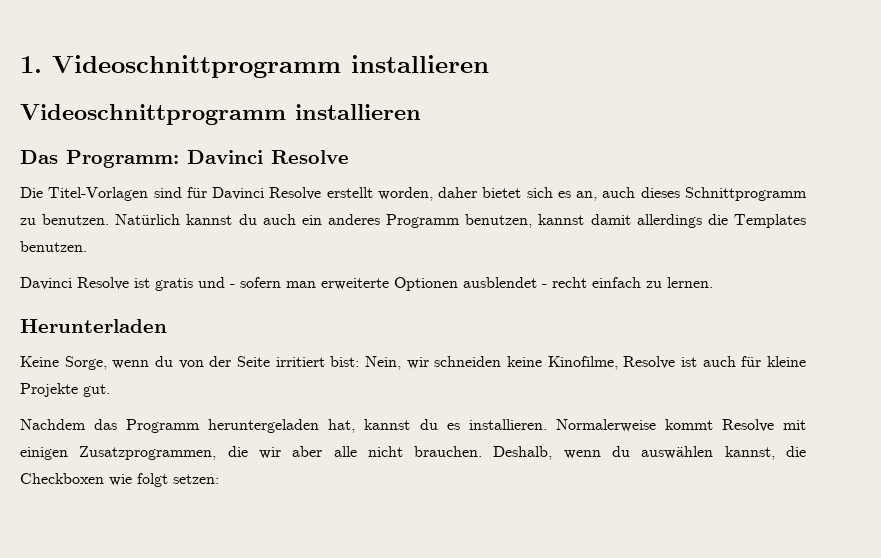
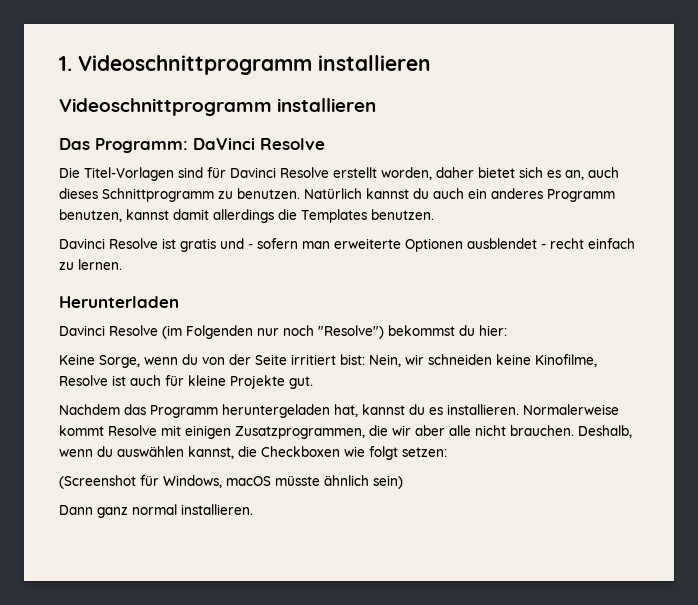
- Das Programm: Davinci Resolve
+ Das Programm: DaVinci Resolve
+ Davinci Resolve (im Folgenden nur noch "Resolve") bekommst du hier:
+ (Screenshot für Windows, macOS müsste ähnlich sein)
+ Dann ganz normal installieren.

